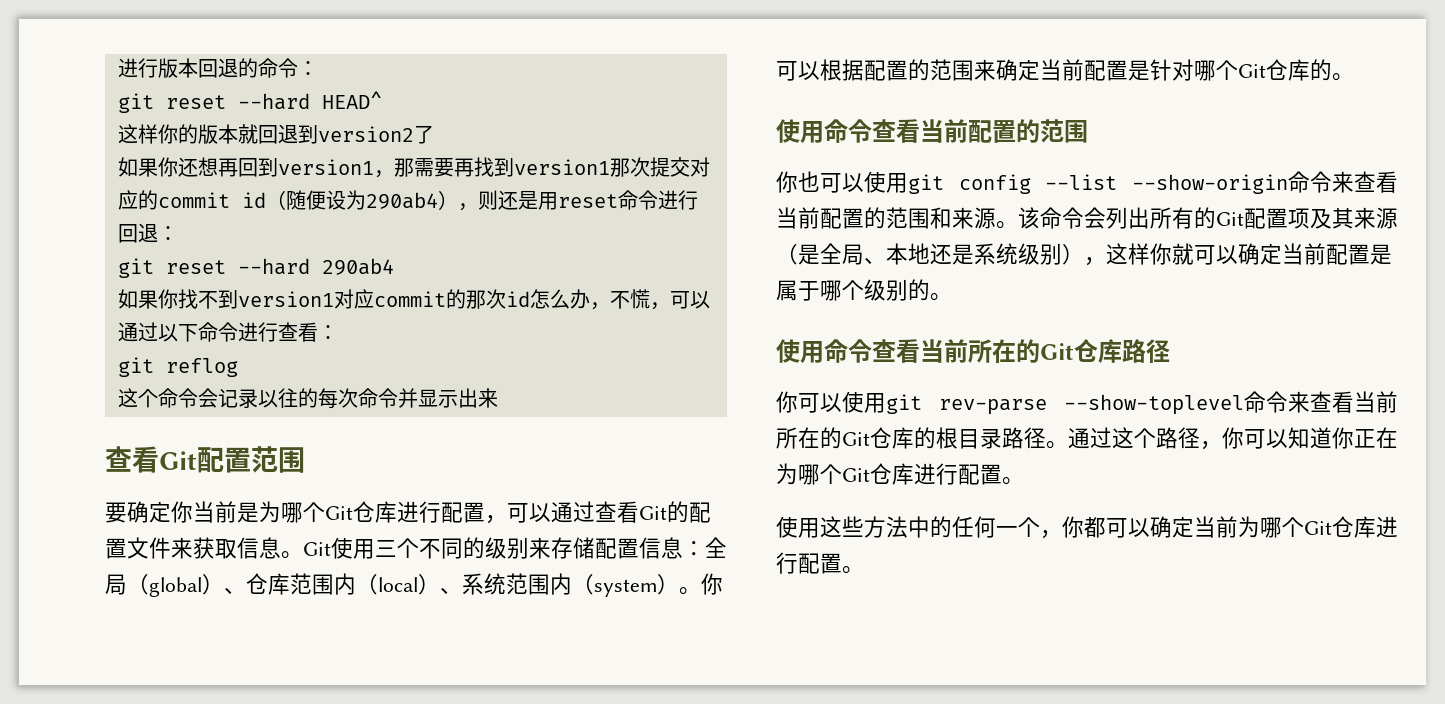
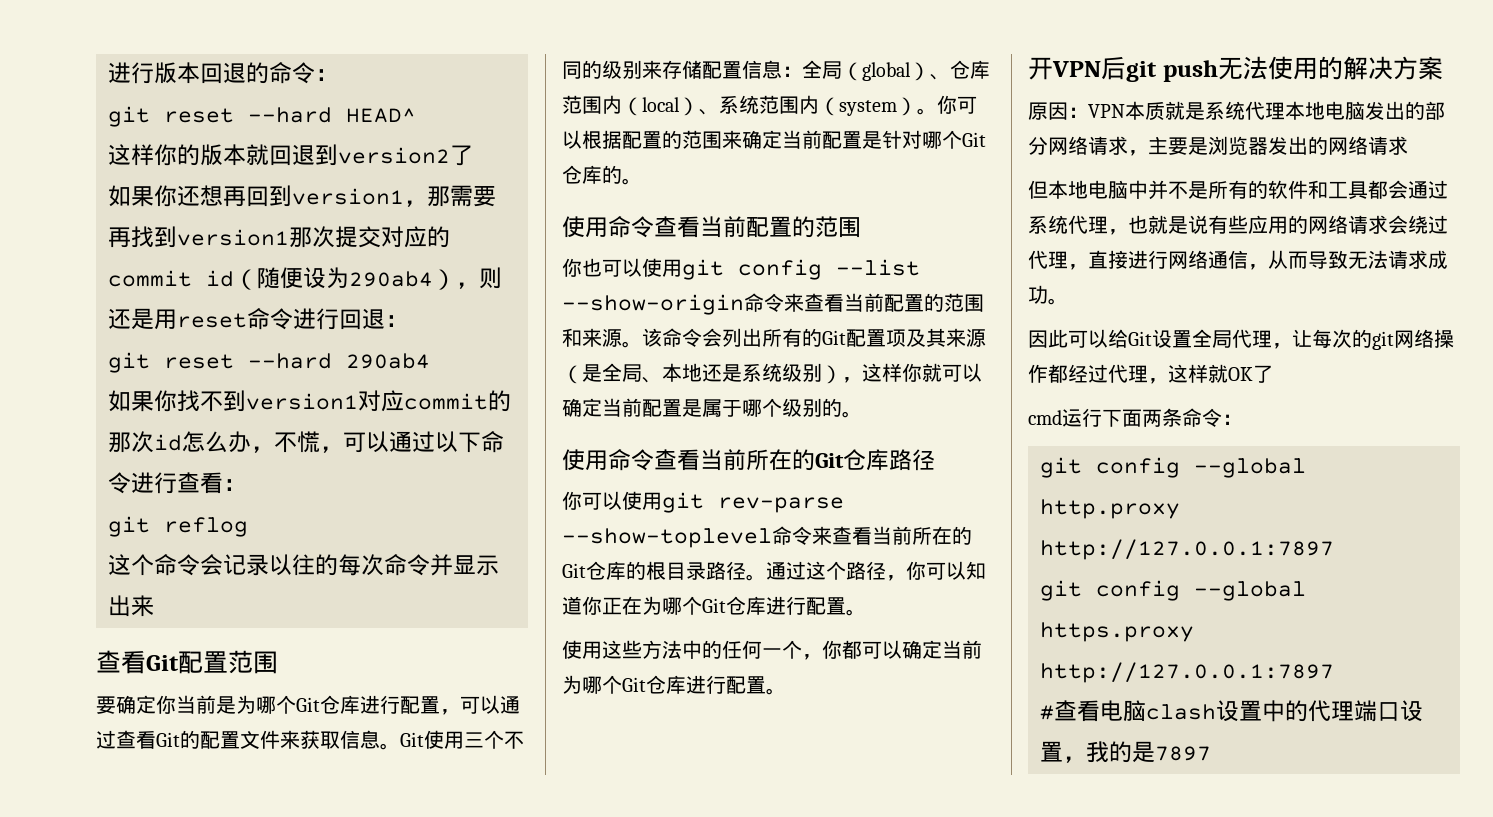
+ 开VPN后git push无法使用的解决方案
+ 原因：VPN本质就是系统代理本地电脑发出的部分网络请求，主要是浏览器发出的网络请求
+ 但本地电脑中并不是所有的软件和工具都会通过系统代理，也就是说有些应用的网络请求会绕过代理，直接进行网络通信，从而导致无法请求成功。
+ 因此可以给Git设置全局代理，让每次的git网络操作都经过代理，这样就OK了
+ cmd运行下面两条命令：
+ git config --global http.proxy http://127.0.0.1:7897
+ git config --global https.proxy http://127.0.0.1:7897
+ #查看电脑clash设置中的代理端口设置，我的是7897

